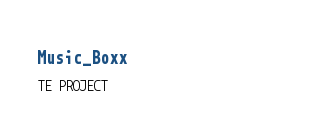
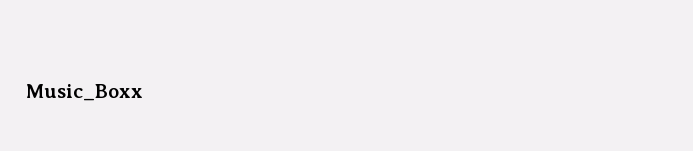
- TE PROJECT

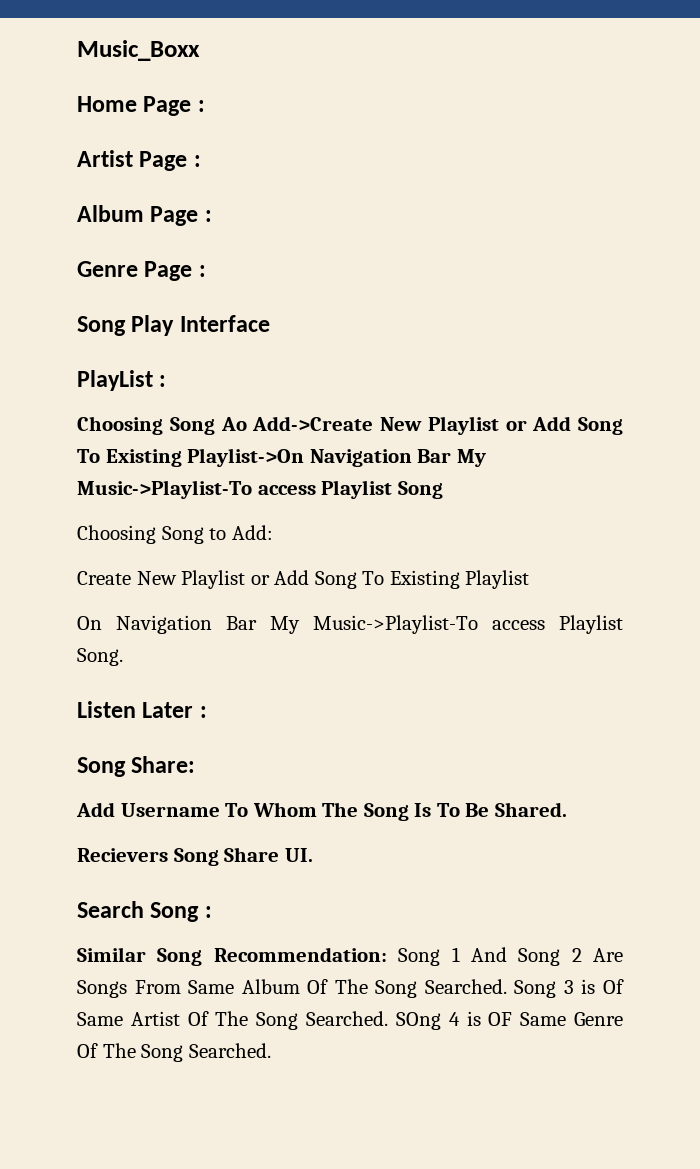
+ Home Page :
+ Artist Page :
+ Album Page :
+ Genre Page :
+ Song Play Interface
+ PlayList :
+ Choosing Song Ao Add->Create New Playlist or Add Song To Existing Playlist->On Navigation Bar My Music->Playlist-To access Playlist Song
+ Choosing Song to Add:
+ Create New Playlist or Add Song To Existing Playlist
+ On Navigation Bar My Music->Playlist-To access Playlist Song.
+ Listen Later :
+ Song Share:
+ Add Username To Whom The Song Is To Be Shared.
+ Recievers Song Share UI.
+ Search Song :
+ Similar Song Recommendation: Song 1 And Song 2 Are Songs From Same Album Of The Song Searched. Song 3 is Of Same Artist Of The Song Searched. SOng 4 is OF Same Genre Of The Song Searched.

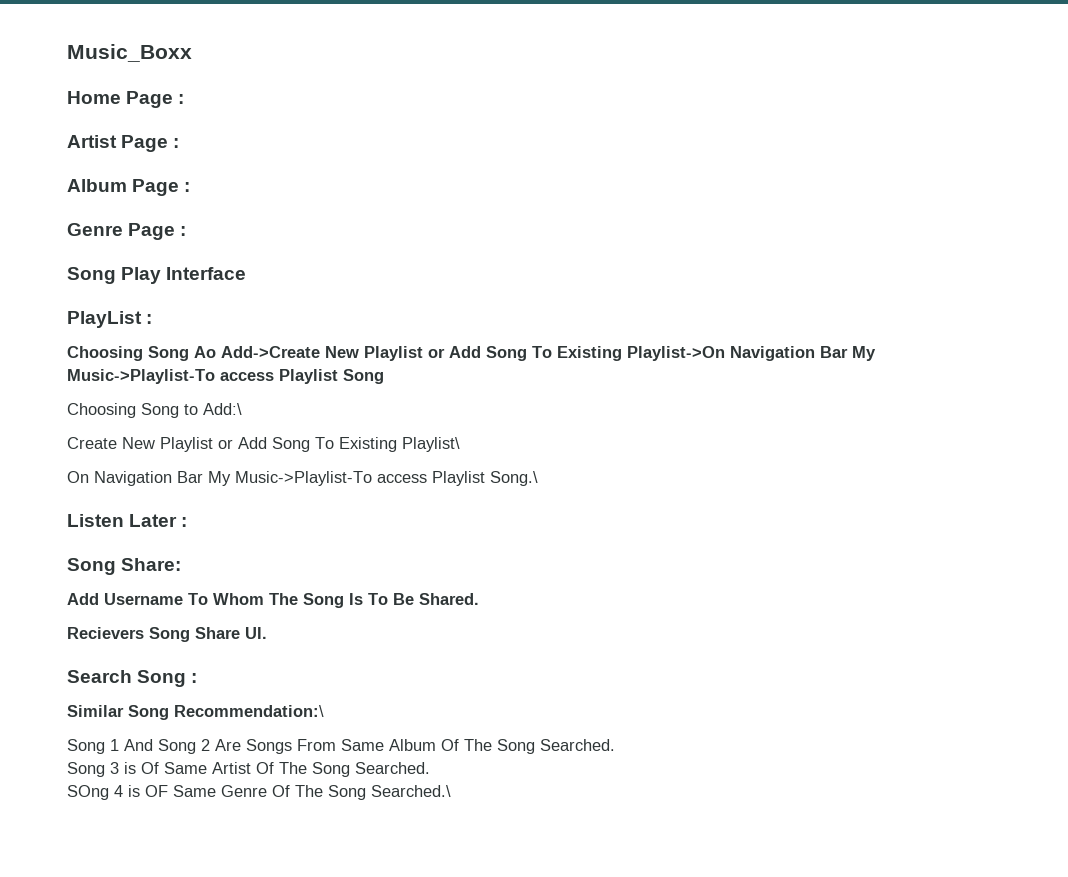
- Choosing Song to Add:
+ Choosing Song to Add:\
- Create New Playlist or Add Song To Existing Playlist
+ Create New Playlist or Add Song To Existing Playlist\
- On Navigation Bar My Music->Playlist-To access Playlist Song.
+ On Navigation Bar My Music->Playlist-To access Playlist Song.\
- Similar Song Recommendation: Song 1 And Song 2 Are Songs From Same Album Of The Song Searched. Song 3 is Of Same Artist Of The Song Searched. SOng 4 is OF Same Genre Of The Song Searched.
+ Similar Song Recommendation:\
+ Song 1 And Song 2 Are Songs From Same Album Of The Song Searched.
+ Song 3 is Of Same Artist Of The Song Searched.
+ SOng 4 is OF Same Genre Of The Song Searched.\

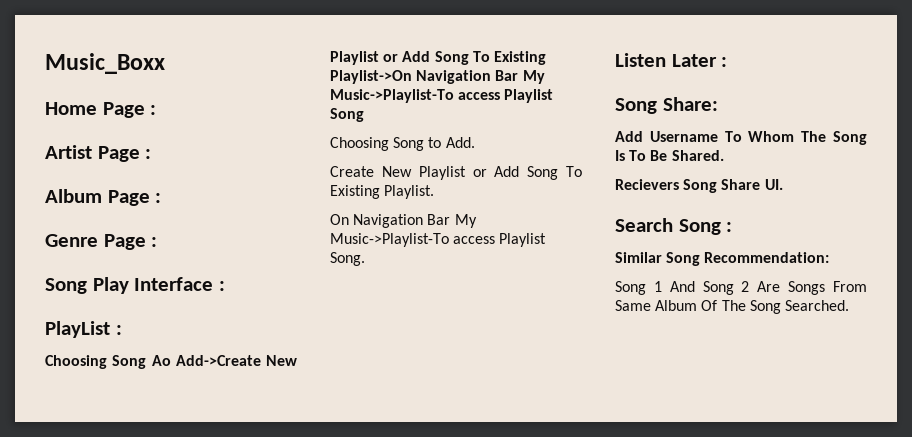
- Song Play Interface
+ Song Play Interface :
- Choosing Song to Add:\
+ Choosing Song to Add.
- Create New Playlist or Add Song To Existing Playlist\
+ Create New Playlist or Add Song To Existing Playlist.
- On Navigation Bar My Music->Playlist-To access Playlist Song.\
+ On Navigation Bar My Music->Playlist-To access Playlist Song.
- Similar Song Recommendation:\
+ Similar Song Recommendation:
- Song 3 is Of Same Artist Of The Song Searched.
- SOng 4 is OF Same Genre Of The Song Searched.\

